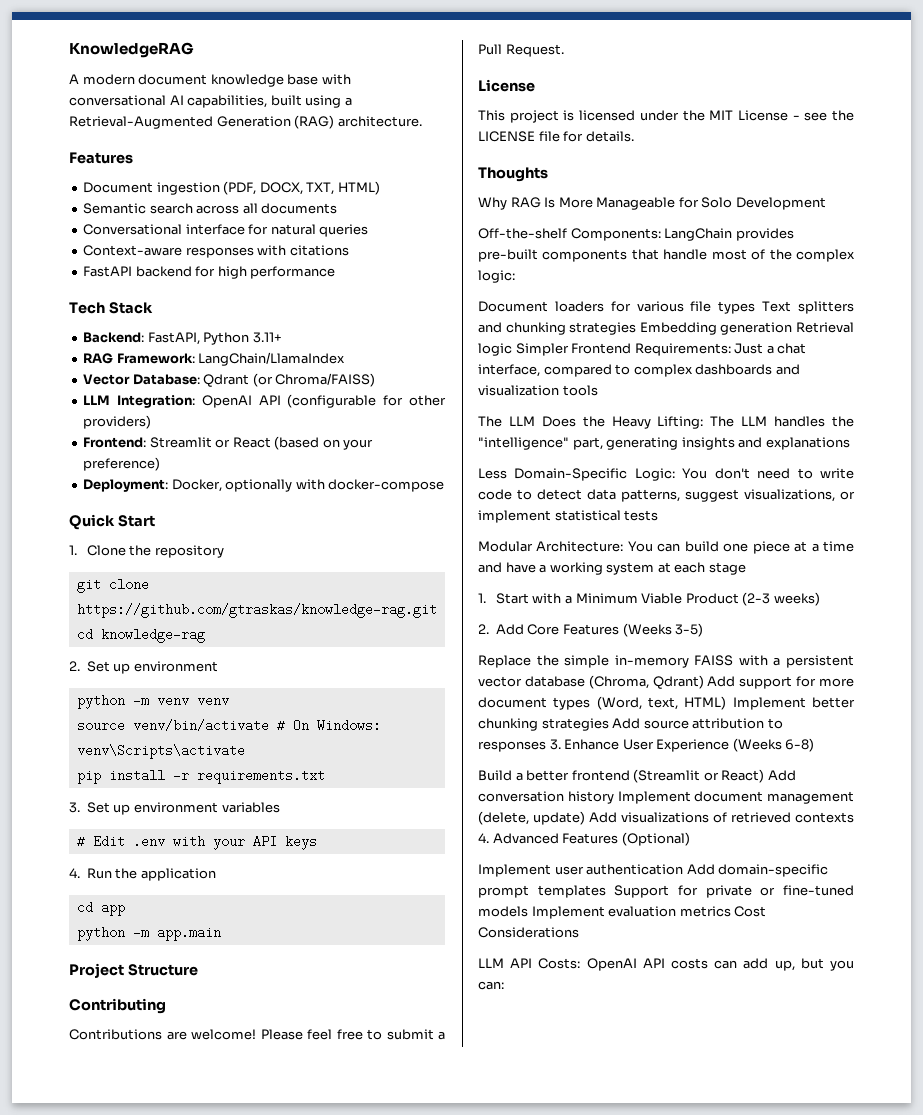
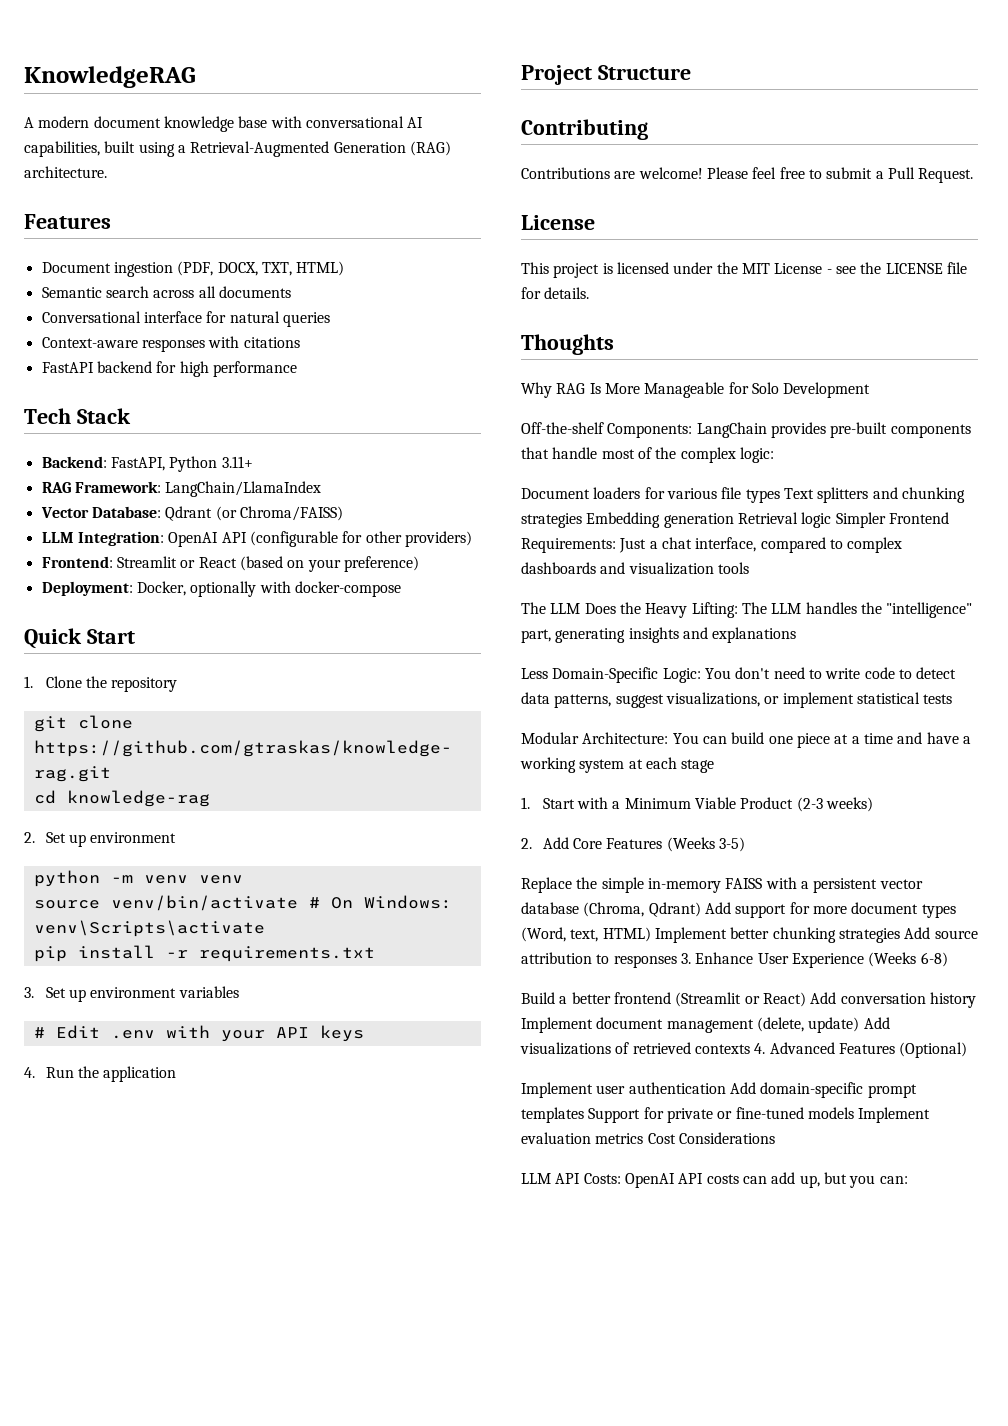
- cd app
- python -m app.main

